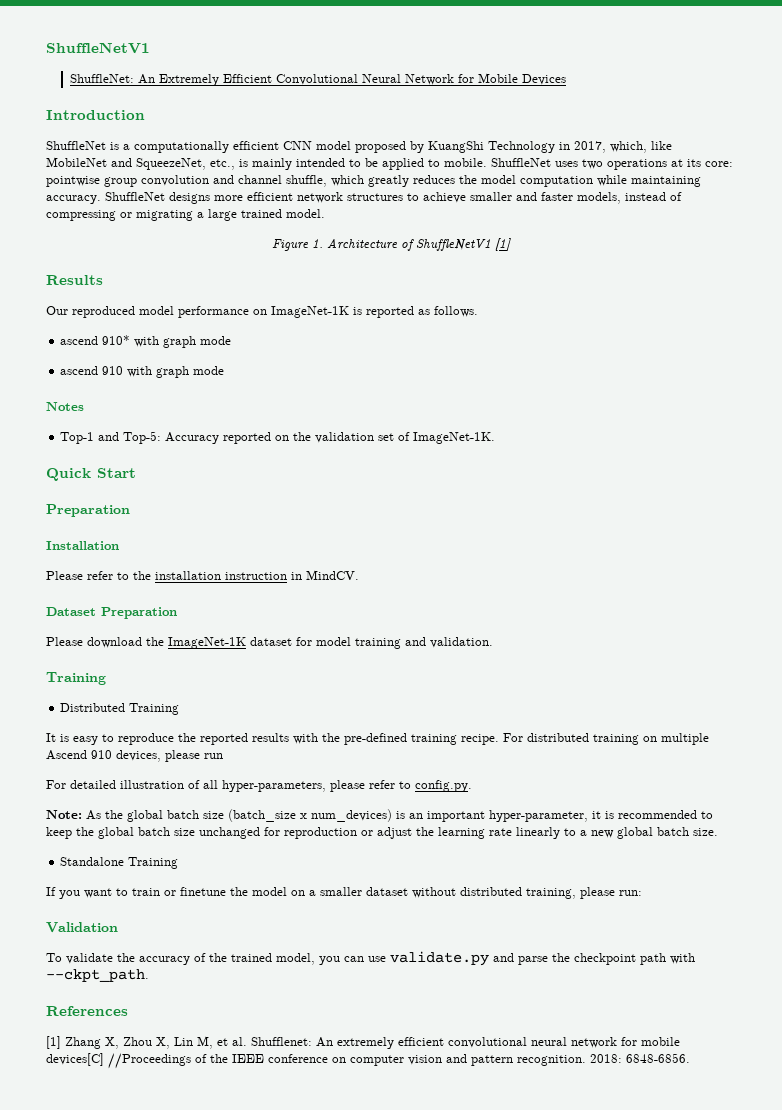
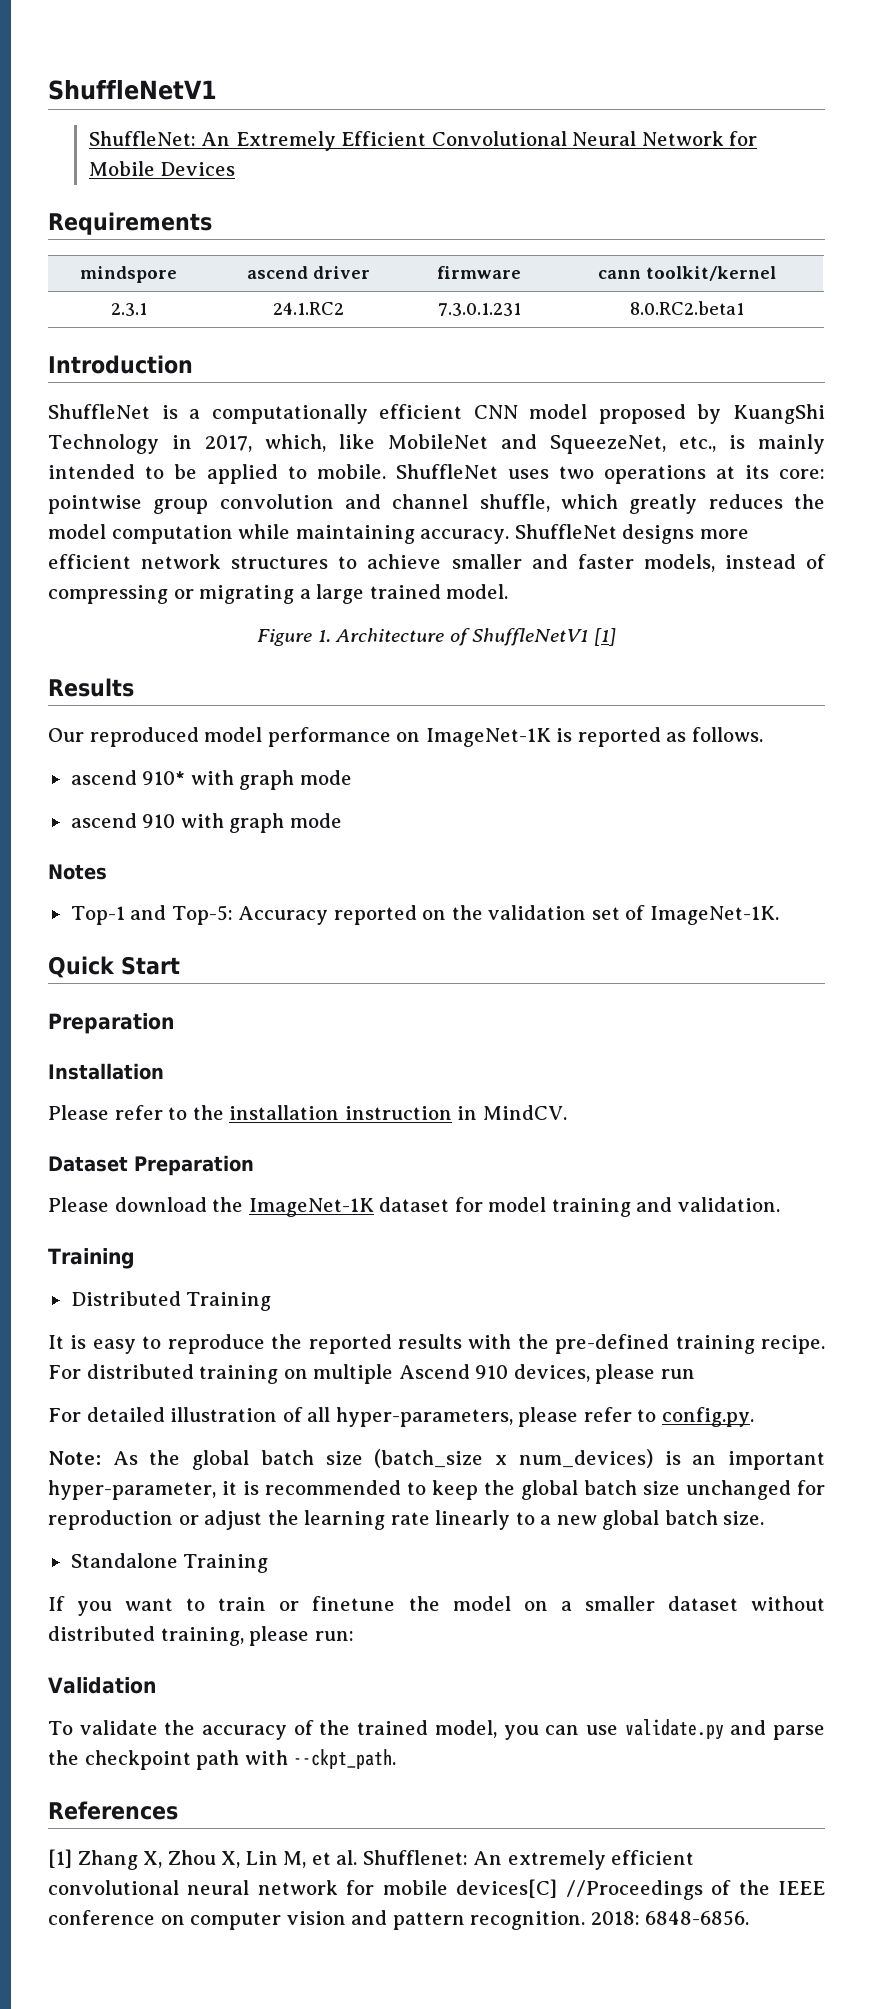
+ Requirements
+ mindspore | ascend driver | firmware | cann toolkit/kernel
+ 2.3.1 | 24.1.RC2 | 7.3.0.1.231 | 8.0.RC2.beta1

